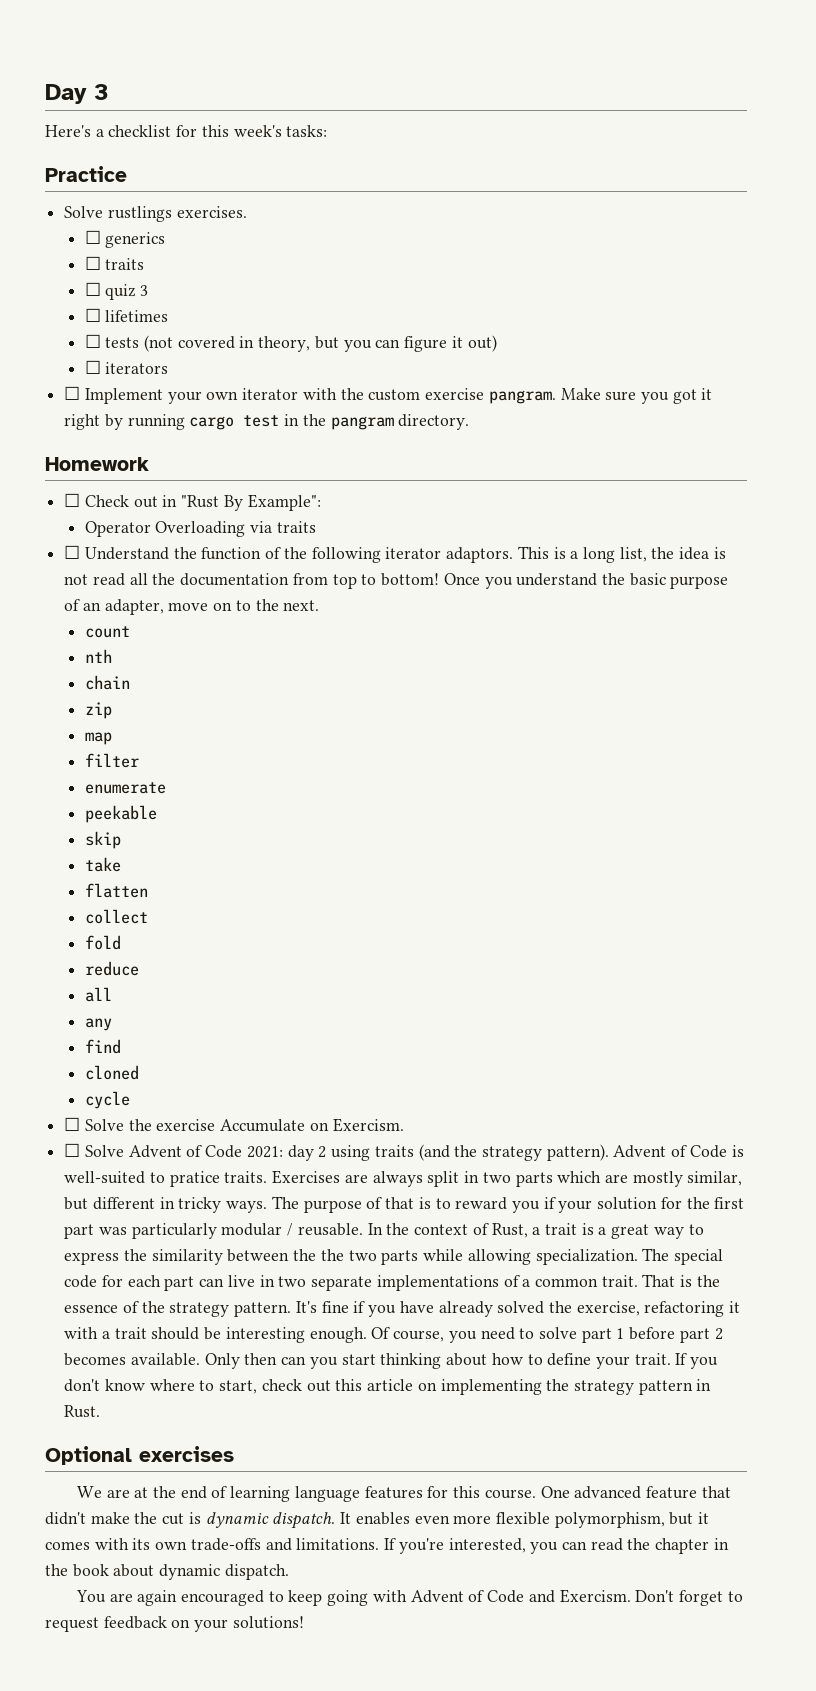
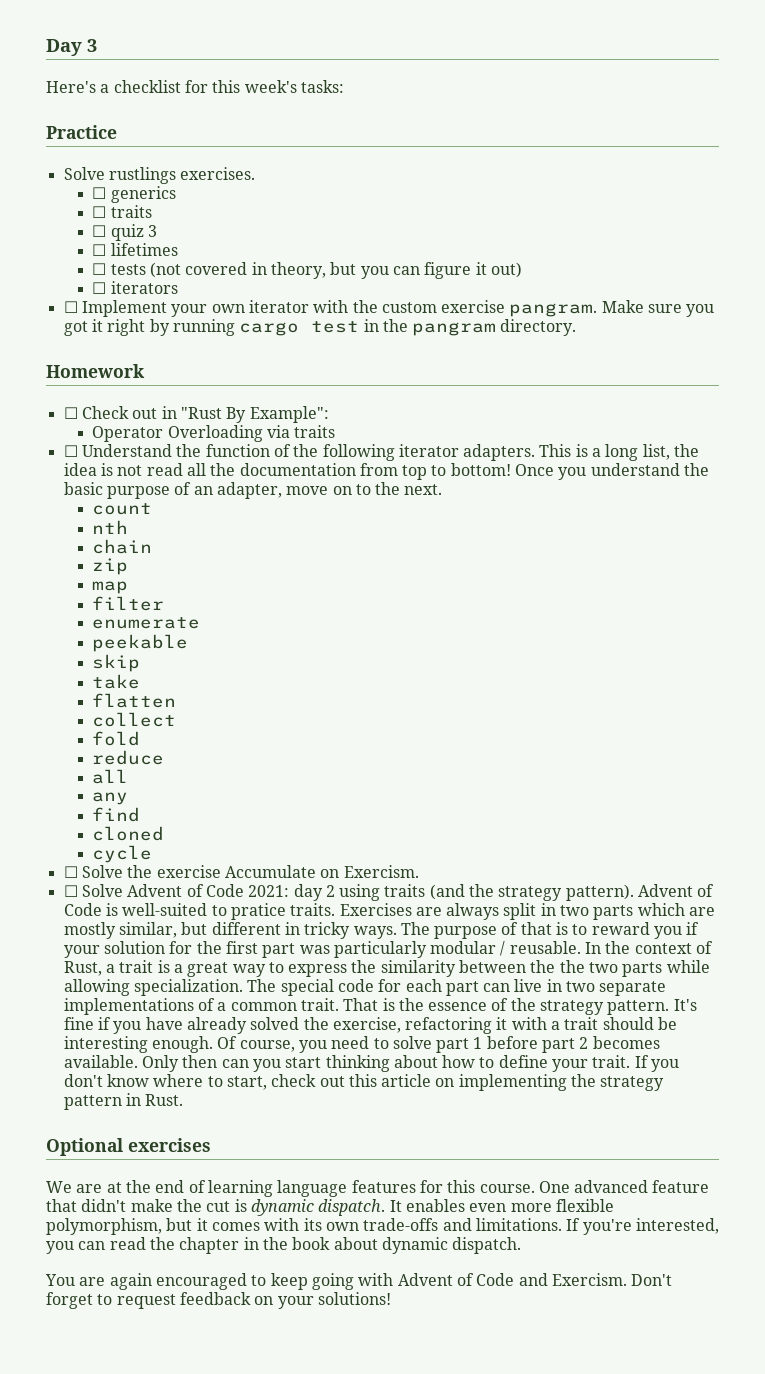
- ☐ Understand the function of the following iterator adaptors.
+ ☐ Understand the function of the following iterator adapters.

